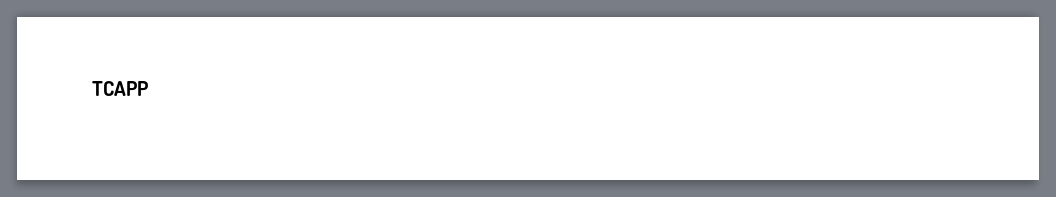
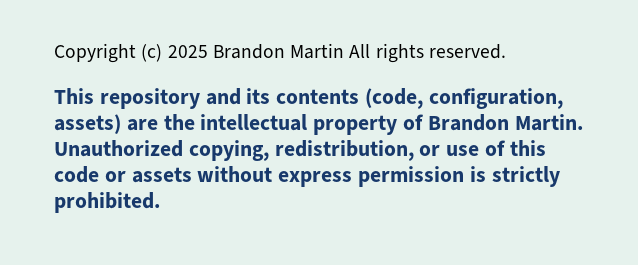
- TCAPP
+ Copyright (c) 2025 Brandon Martin All rights reserved.
+ This repository and its contents (code, configuration, assets) are the intellectual property of Brandon Martin. Unauthorized copying, redistribution, or use of this code or assets without express permission is strictly prohibited.

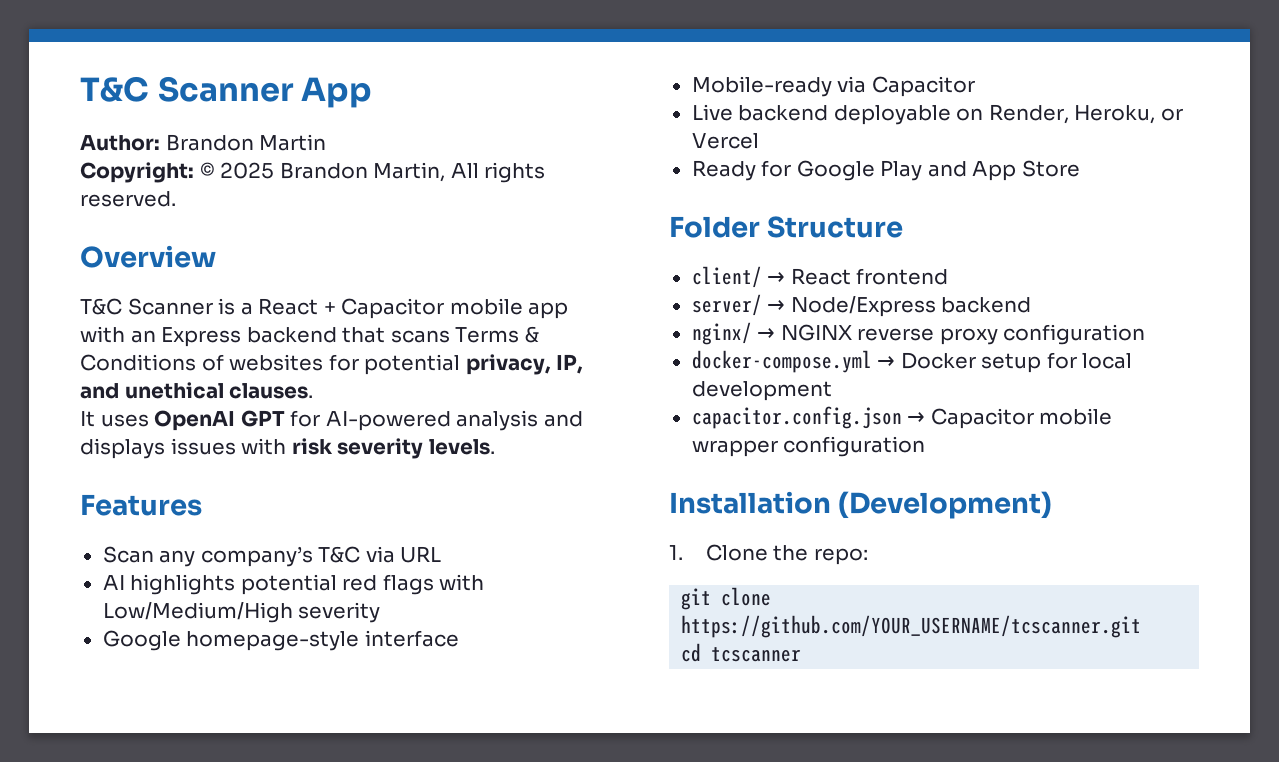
- Copyright (c) 2025 Brandon Martin All rights reserved.
+ T&C Scanner App
+ Author: Brandon Martin
+ Copyright: © 2025 Brandon Martin, All rights reserved.
- This repository and its contents (code, configuration, assets) are the intellectual property of Brandon Martin. Unauthorized copying, redistribution, or use of this code or assets without express permission is strictly prohibited.
+ Overview
+ T&C Scanner is a React + Capacitor mobile app with an Express backend that scans Terms & Conditions of websites for potential privacy, IP, and unethical clauses.
+ It uses OpenAI GPT for AI-powered analysis and displays issues with risk severity levels.
+ Features
+ Scan any company’s T&C via URL
+ AI highlights potential red flags with Low/Medium/High severity
+ Google homepage-style interface
+ Mobile-ready via Capacitor
+ Live backend deployable on Render, Heroku, or Vercel
+ Ready for Google Play and App Store
+ Folder Structure
+ client/ → React frontend
+ server/ → Node/Express backend
+ nginx/ → NGINX reverse proxy configuration
+ docker-compose.yml → Docker setup for local development
+ capacitor.config.json → Capacitor mobile wrapper configuration
+ Installation (Development)
+ 1. Clone the repo:
+ git clone https://github.com/YOUR_USERNAME/tcscanner.git
+ cd tcscanner

